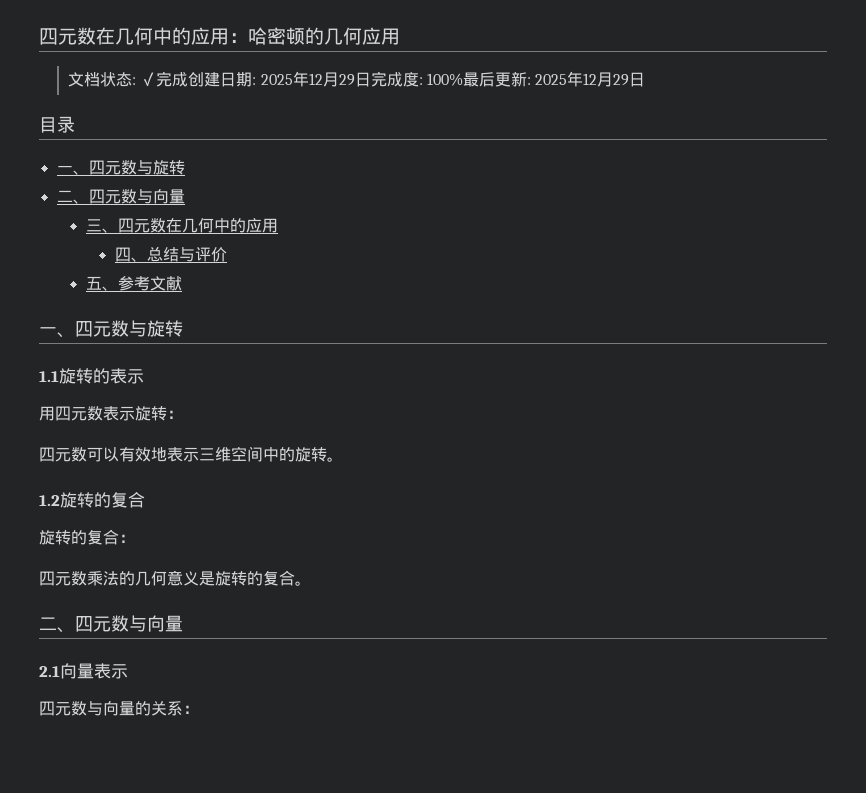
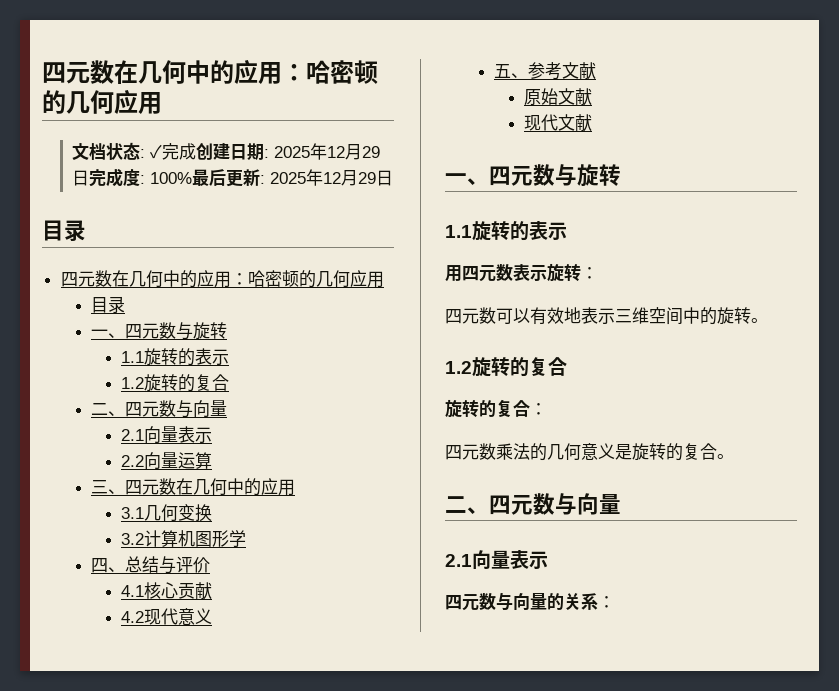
  文档状态: ✓完成创建日期: 2025年12月29日完成度: 100%最后更新: 2025年12月29日
  目录
+ 四元数在几何中的应用：哈密顿的几何应用
+ 目录
  一、四元数与旋转
+ 1.1旋转的表示
+ 1.2旋转的复合
  二、四元数与向量
+ 2.1向量表示
+ 2.2向量运算
+ 3.1几何变换
+ 3.2计算机图形学
  四、总结与评价
+ 4.1核心贡献
+ 4.2现代意义
+ 原始文献
+ 现代文献

